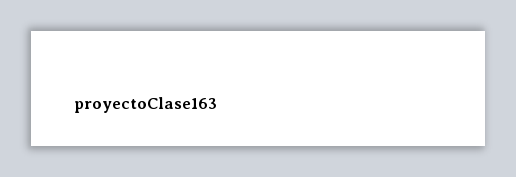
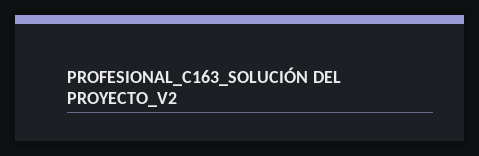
- proyectoClase163
+ PROFESIONAL_C163_SOLUCIÓN DEL PROYECTO_V2

